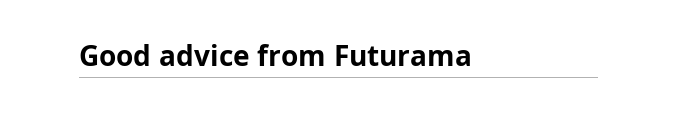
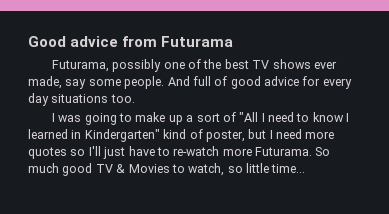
+ Futurama, possibly one of the best TV shows ever made, say some people. And full of good advice for every day situations too.
+ I was going to make up a sort of "All I need to know I learned in Kindergarten" kind of poster, but I need more quotes so I'll just have to re-watch more Futurama. So much good TV & Movies to watch, so little time...

